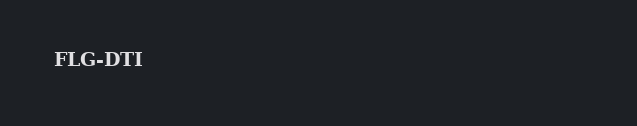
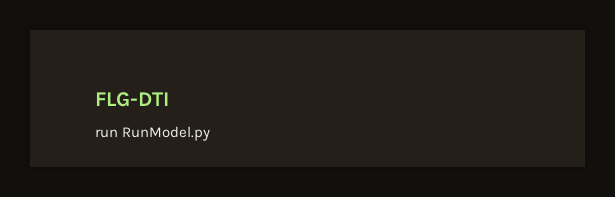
+ run RunModel.py

